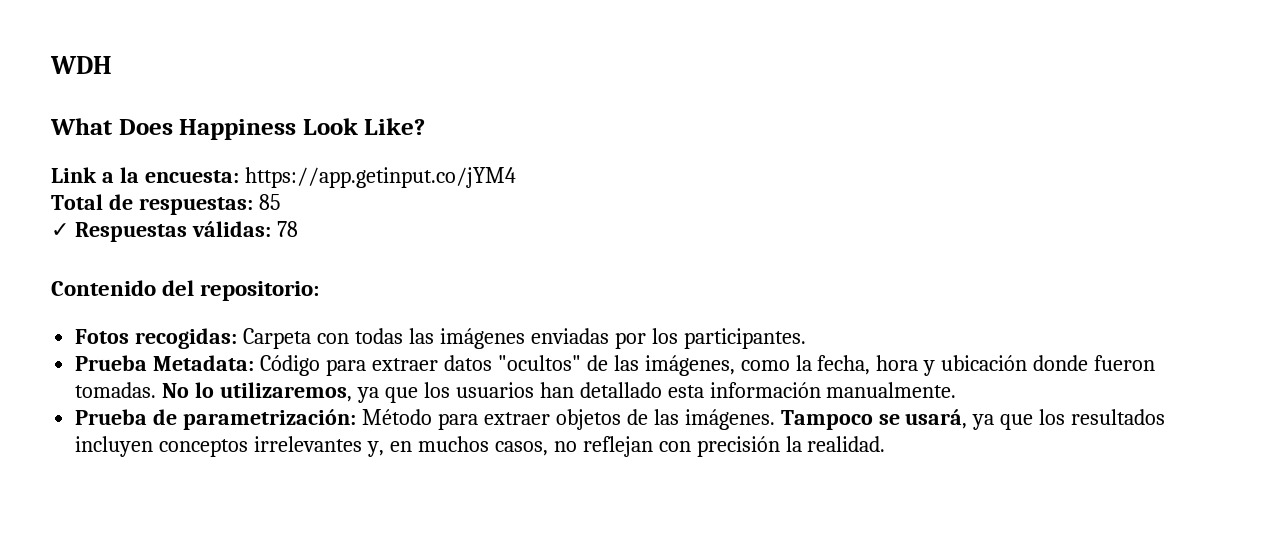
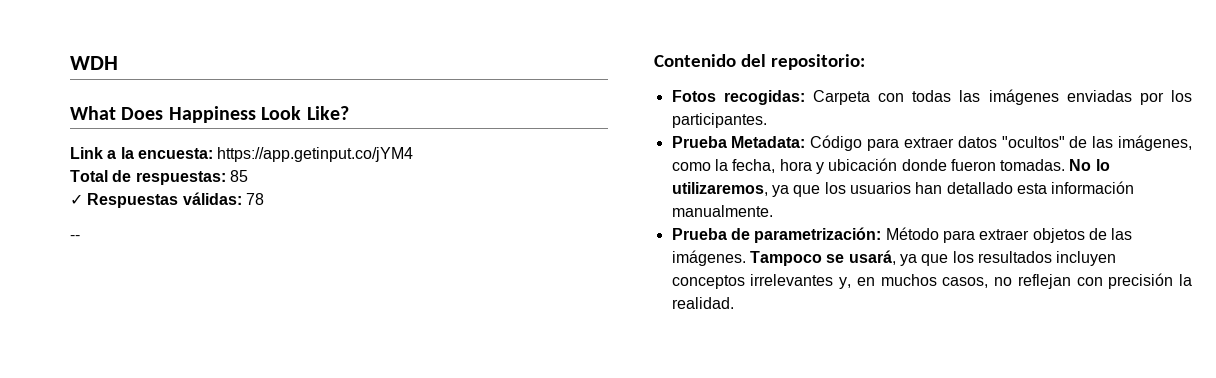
+ --

